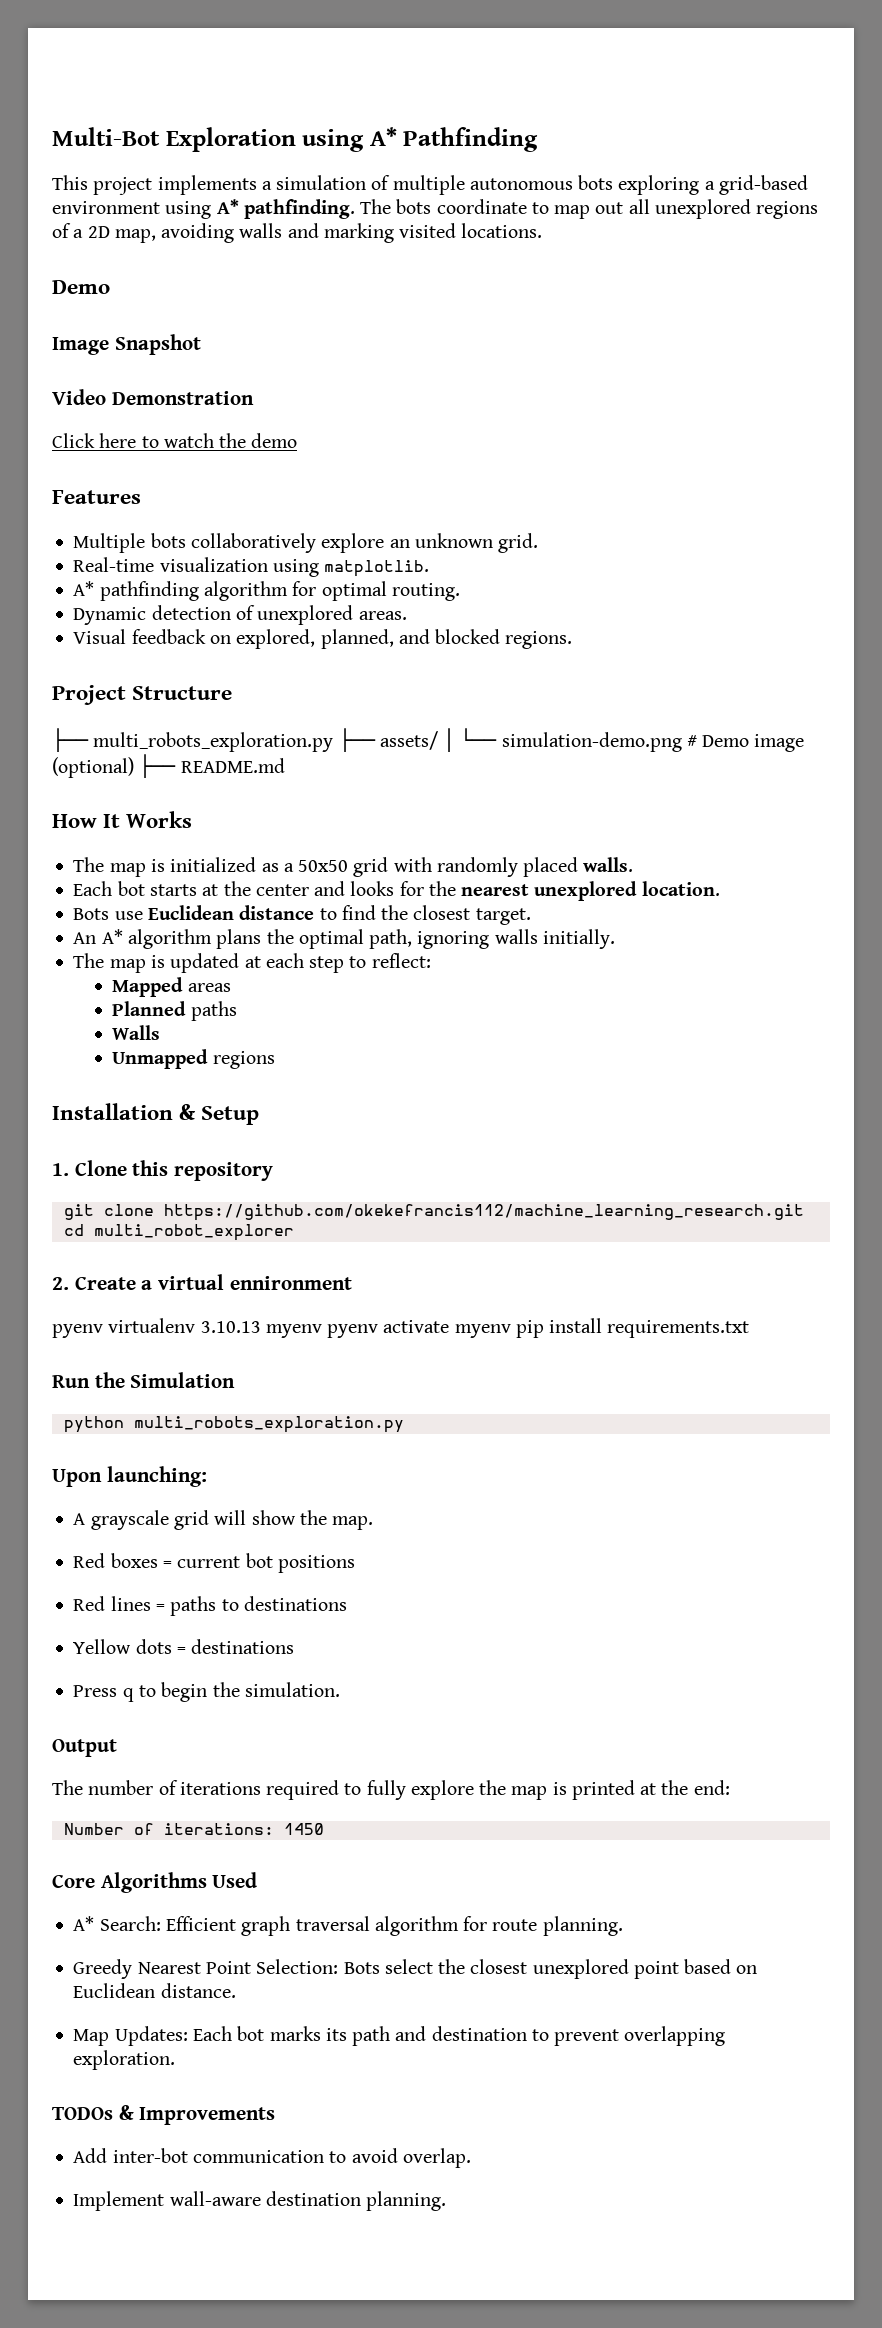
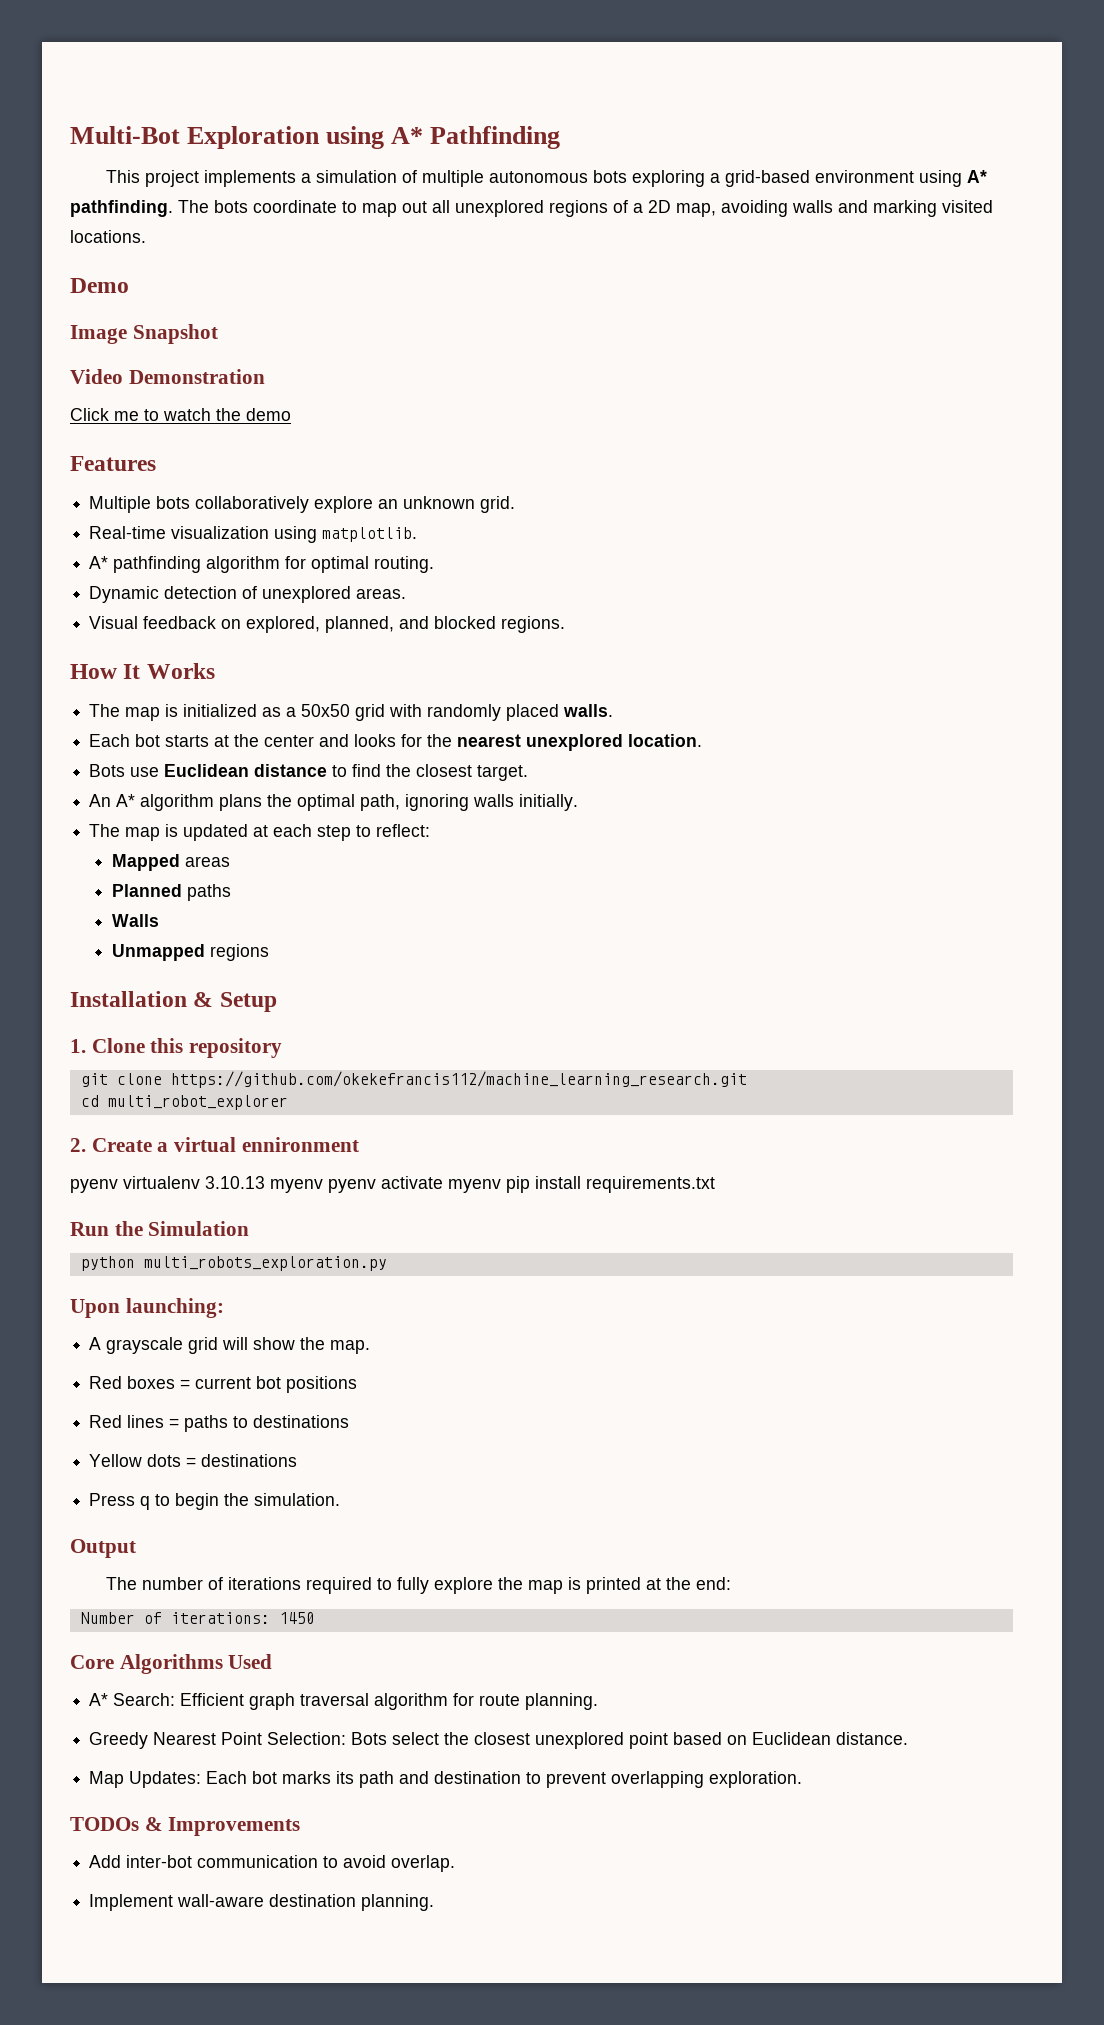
- Click here to watch the demo
+ Click me to watch the demo
- Project Structure
- ├── multi_robots_exploration.py ├── assets/ │ └── simulation-demo.png # Demo image (optional) ├── README.md

